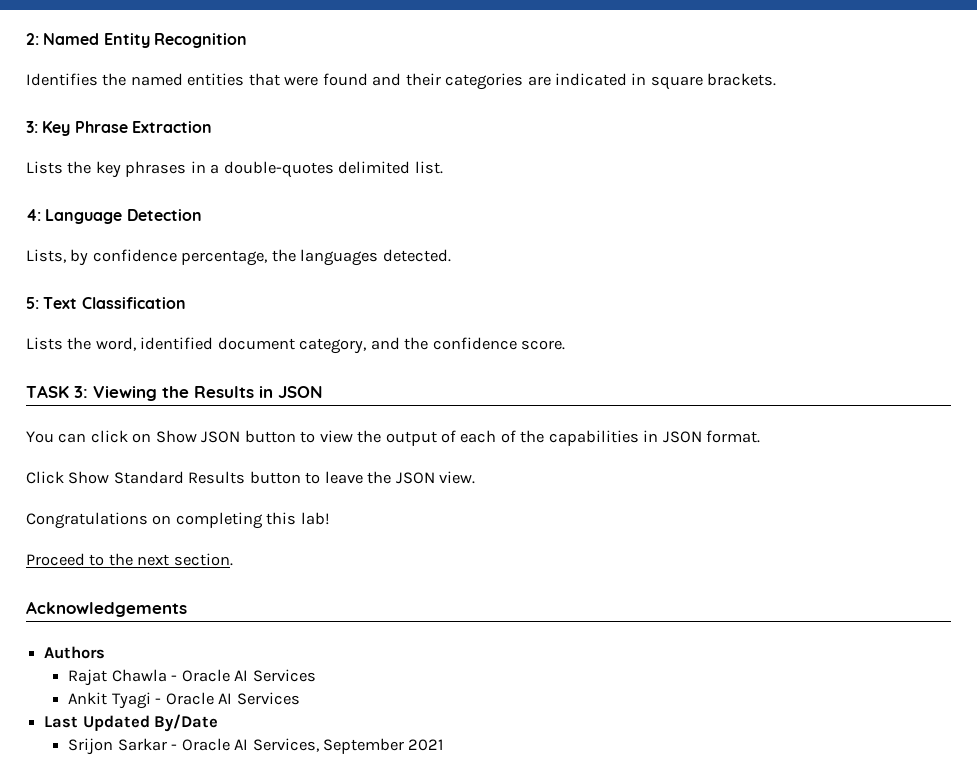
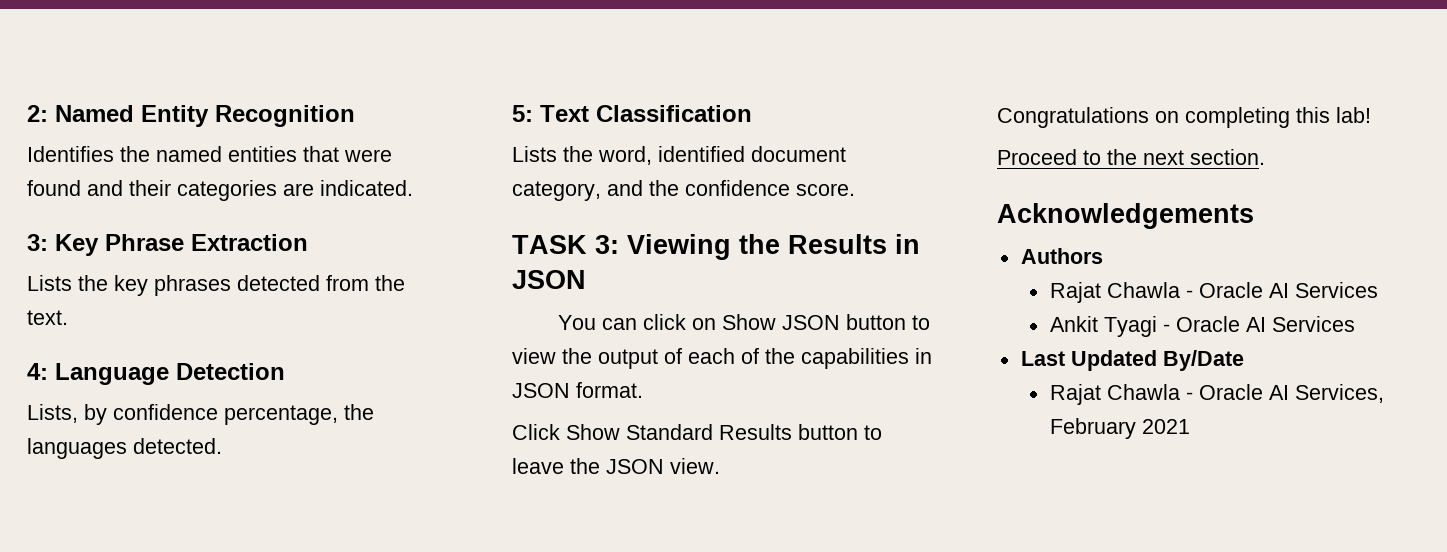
- Identifies the named entities that were found and their categories are indicated in square brackets.
+ Identifies the named entities that were found and their categories are indicated.
- Lists the key phrases in a double-quotes delimited list.
+ Lists the key phrases detected from the text.
- Srijon Sarkar - Oracle AI Services, September 2021
+ Rajat Chawla - Oracle AI Services, February 2021

